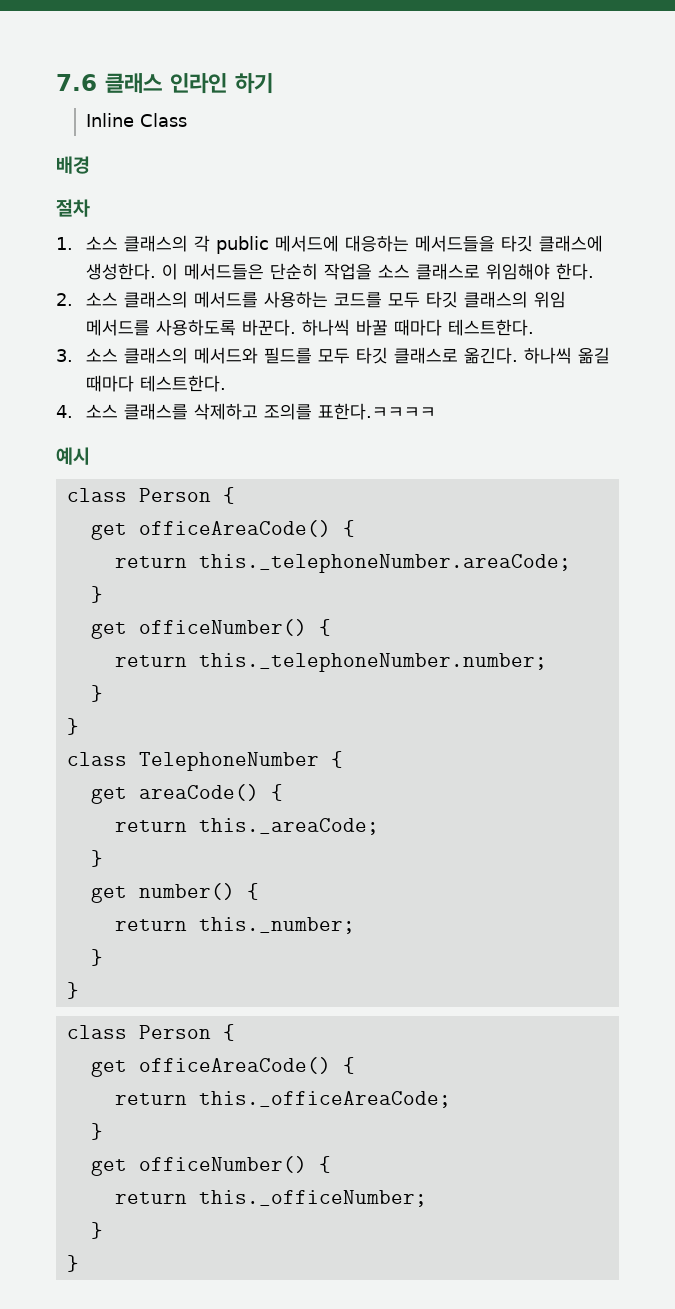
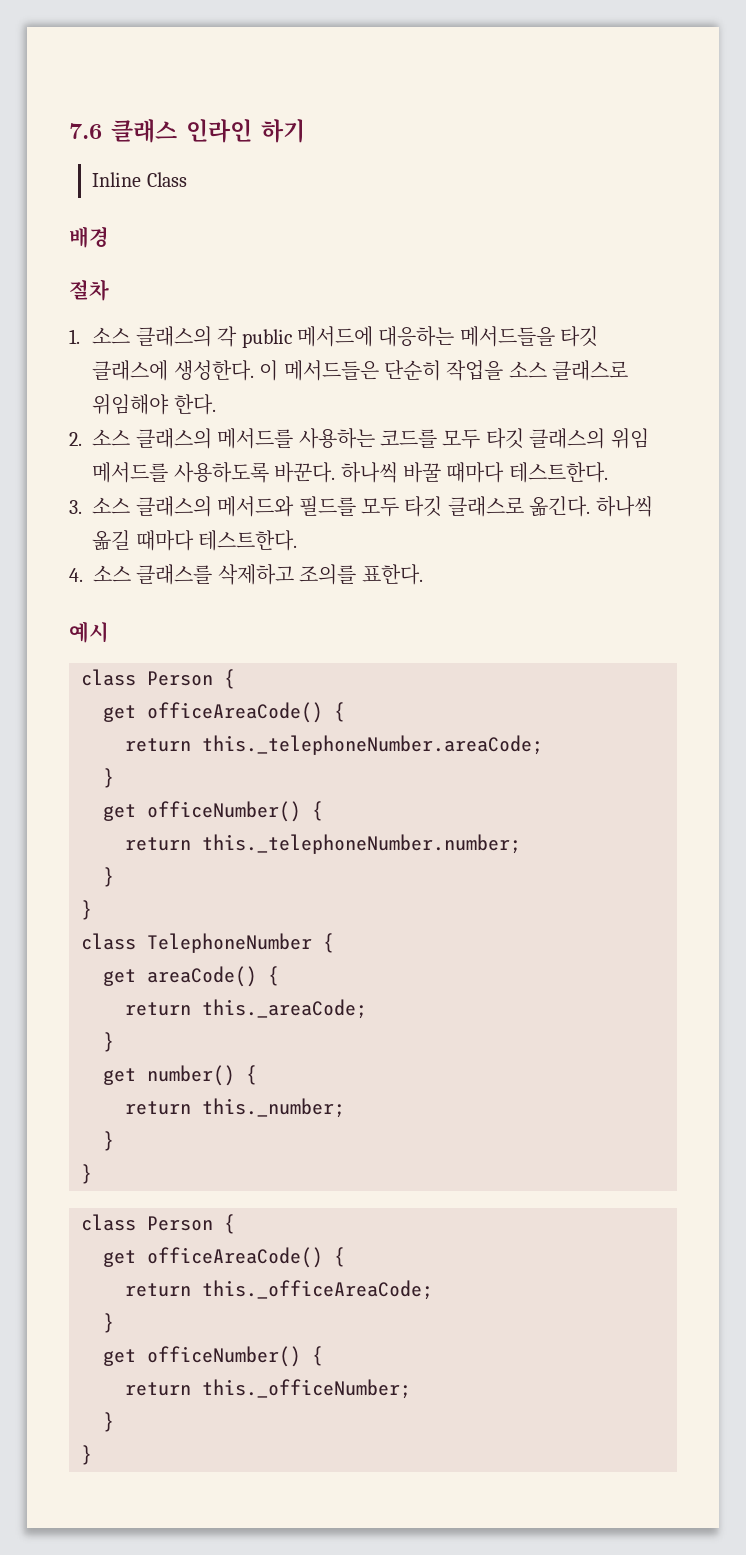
- 4. 소스 클래스를 삭제하고 조의를 표한다.ㅋㅋㅋㅋ
+ 4. 소스 클래스를 삭제하고 조의를 표한다.

